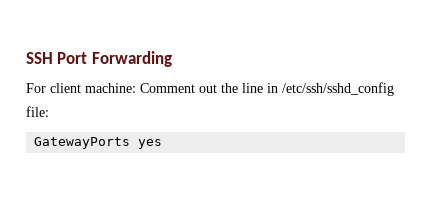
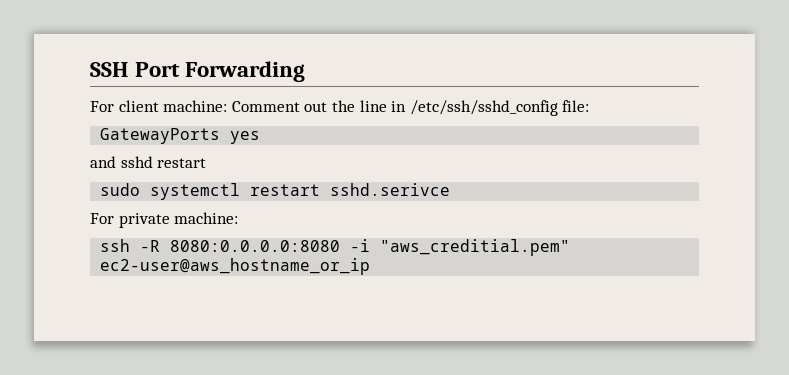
+ and sshd restart
+ sudo systemctl restart sshd.serivce
+ For private machine:
+ ssh -R 8080:0.0.0.0:8080 -i "aws_creditial.pem" ec2-user@aws_hostname_or_ip

